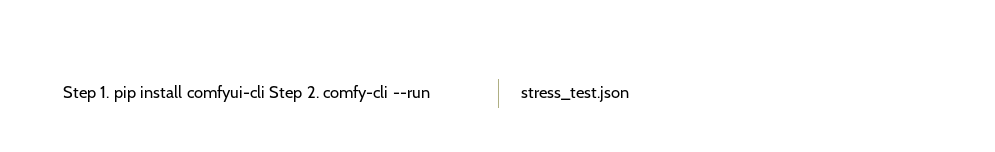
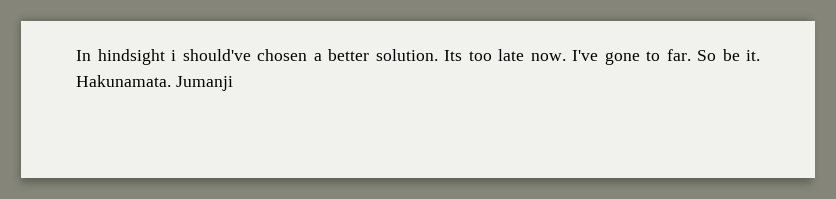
- Step 1. pip install comfyui-cli Step 2. comfy-cli --run stress_test.json
+ In hindsight i should've chosen a better solution. Its too late now. I've gone to far. So be it. Hakunamata. Jumanji

